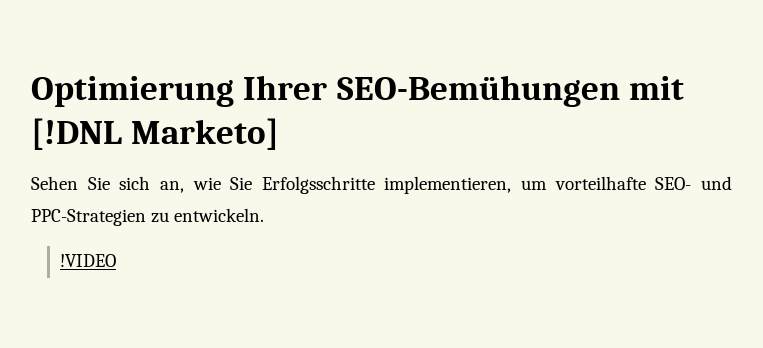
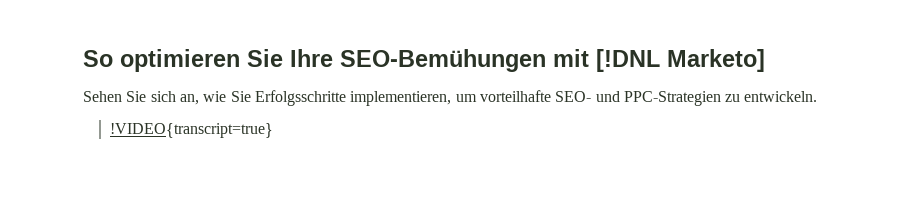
- Optimierung Ihrer SEO-Bemühungen mit [!DNL Marketo]
+ So optimieren Sie Ihre SEO-Bemühungen mit [!DNL Marketo]
- !VIDEO
+ !VIDEO{transcript=true}

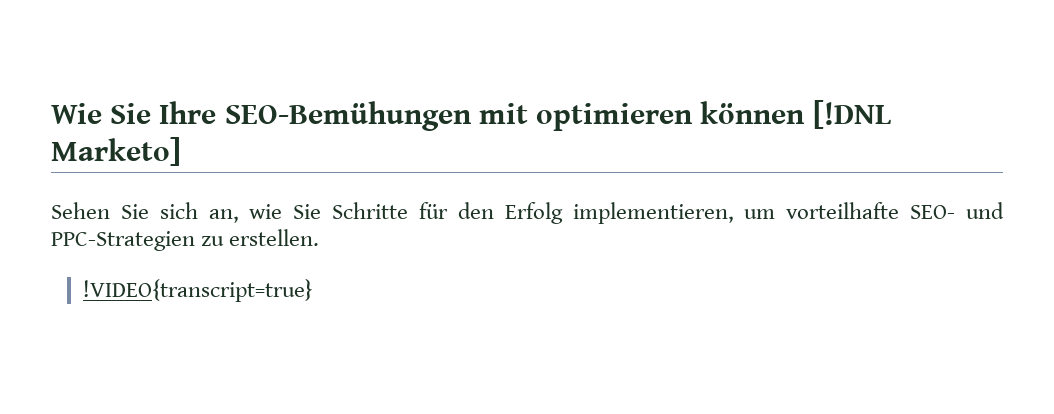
- So optimieren Sie Ihre SEO-Bemühungen mit [!DNL Marketo]
+ Wie Sie Ihre SEO-Bemühungen mit optimieren können [!DNL Marketo]
- Sehen Sie sich an, wie Sie Erfolgsschritte implementieren, um vorteilhafte SEO- und PPC-Strategien zu entwickeln.
+ Sehen Sie sich an, wie Sie Schritte für den Erfolg implementieren, um vorteilhafte SEO- und PPC-Strategien zu erstellen.

